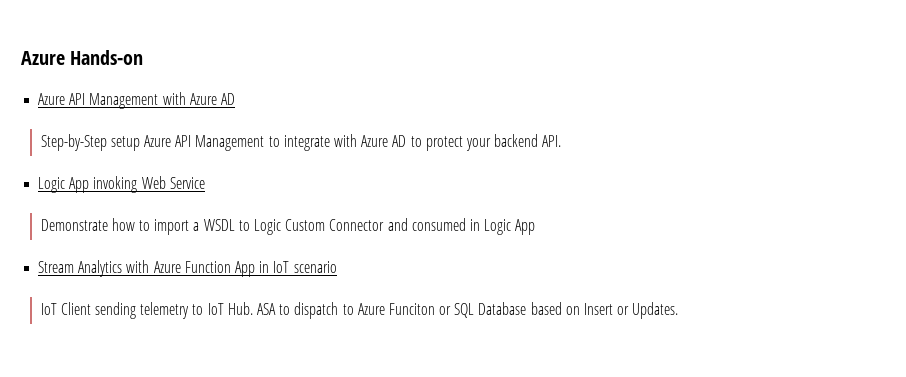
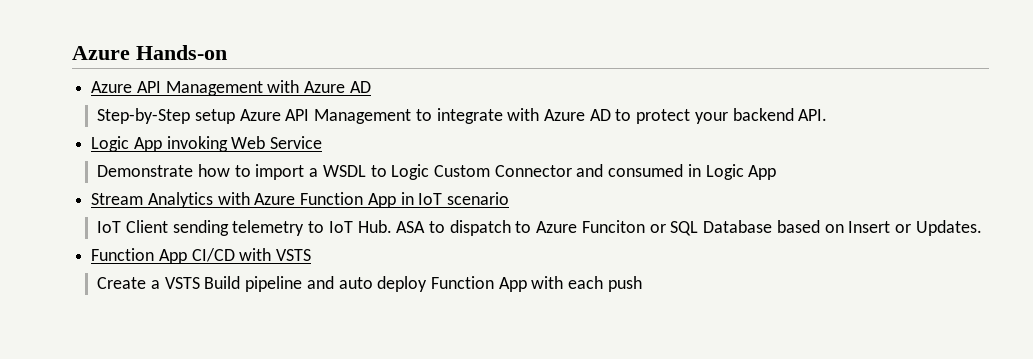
+ Function App CI/CD with VSTS
+ Create a VSTS Build pipeline and auto deploy Function App with each push

